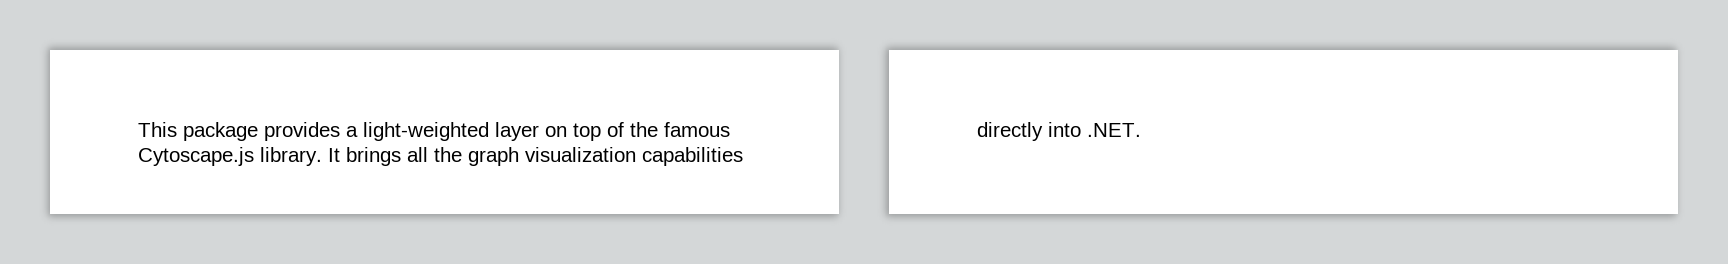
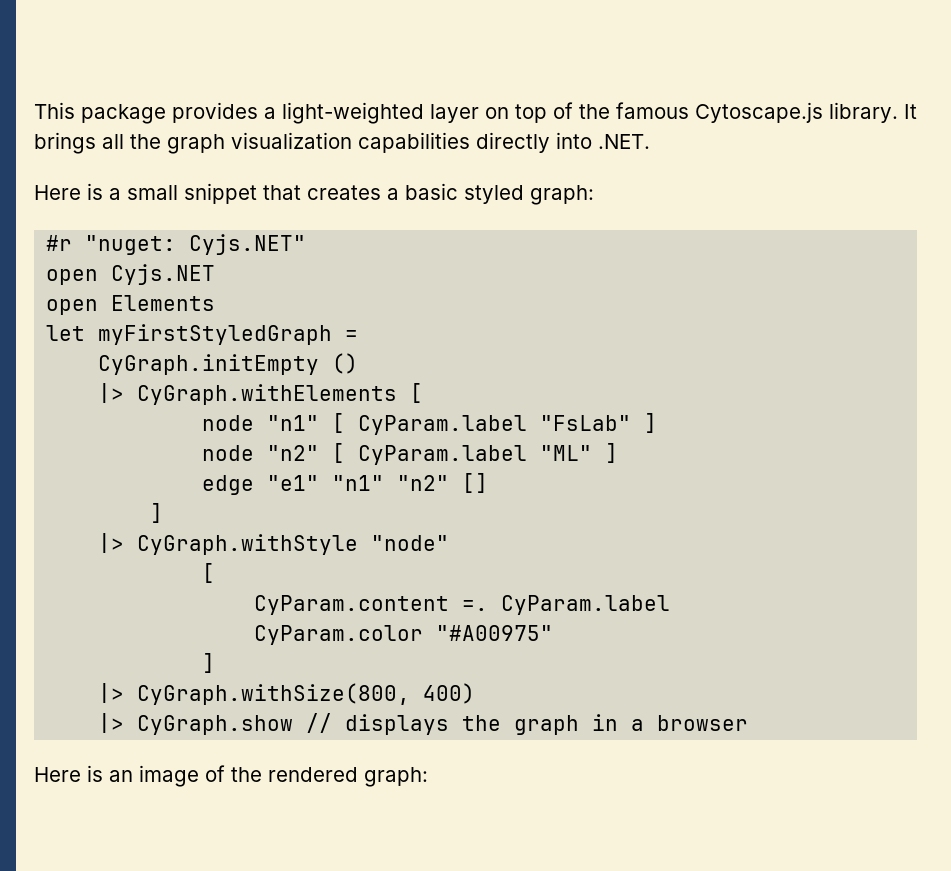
+ Here is a small snippet that creates a basic styled graph:
+ #r "nuget: Cyjs.NET"
+ open Cyjs.NET
+ open Elements
+ let myFirstStyledGraph =
+ CyGraph.initEmpty ()
+ |> CyGraph.withElements [
+ node "n1" [ CyParam.label "FsLab" ]
+ node "n2" [ CyParam.label "ML" ]
+ edge "e1" "n1" "n2" []
+ ]
+ |> CyGraph.withStyle "node"
+ [
+ CyParam.content =. CyParam.label
+ CyParam.color "#A00975"
+ ]
+ |> CyGraph.withSize(800, 400)
+ |> CyGraph.show // displays the graph in a browser
+ Here is an image of the rendered graph:

